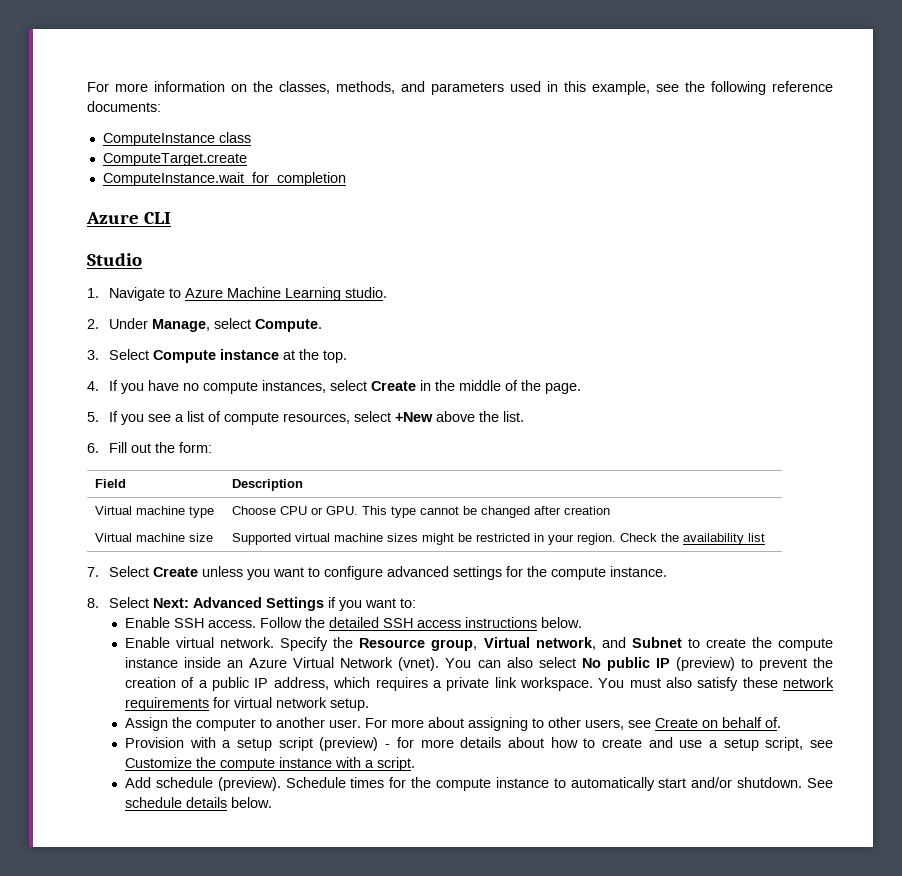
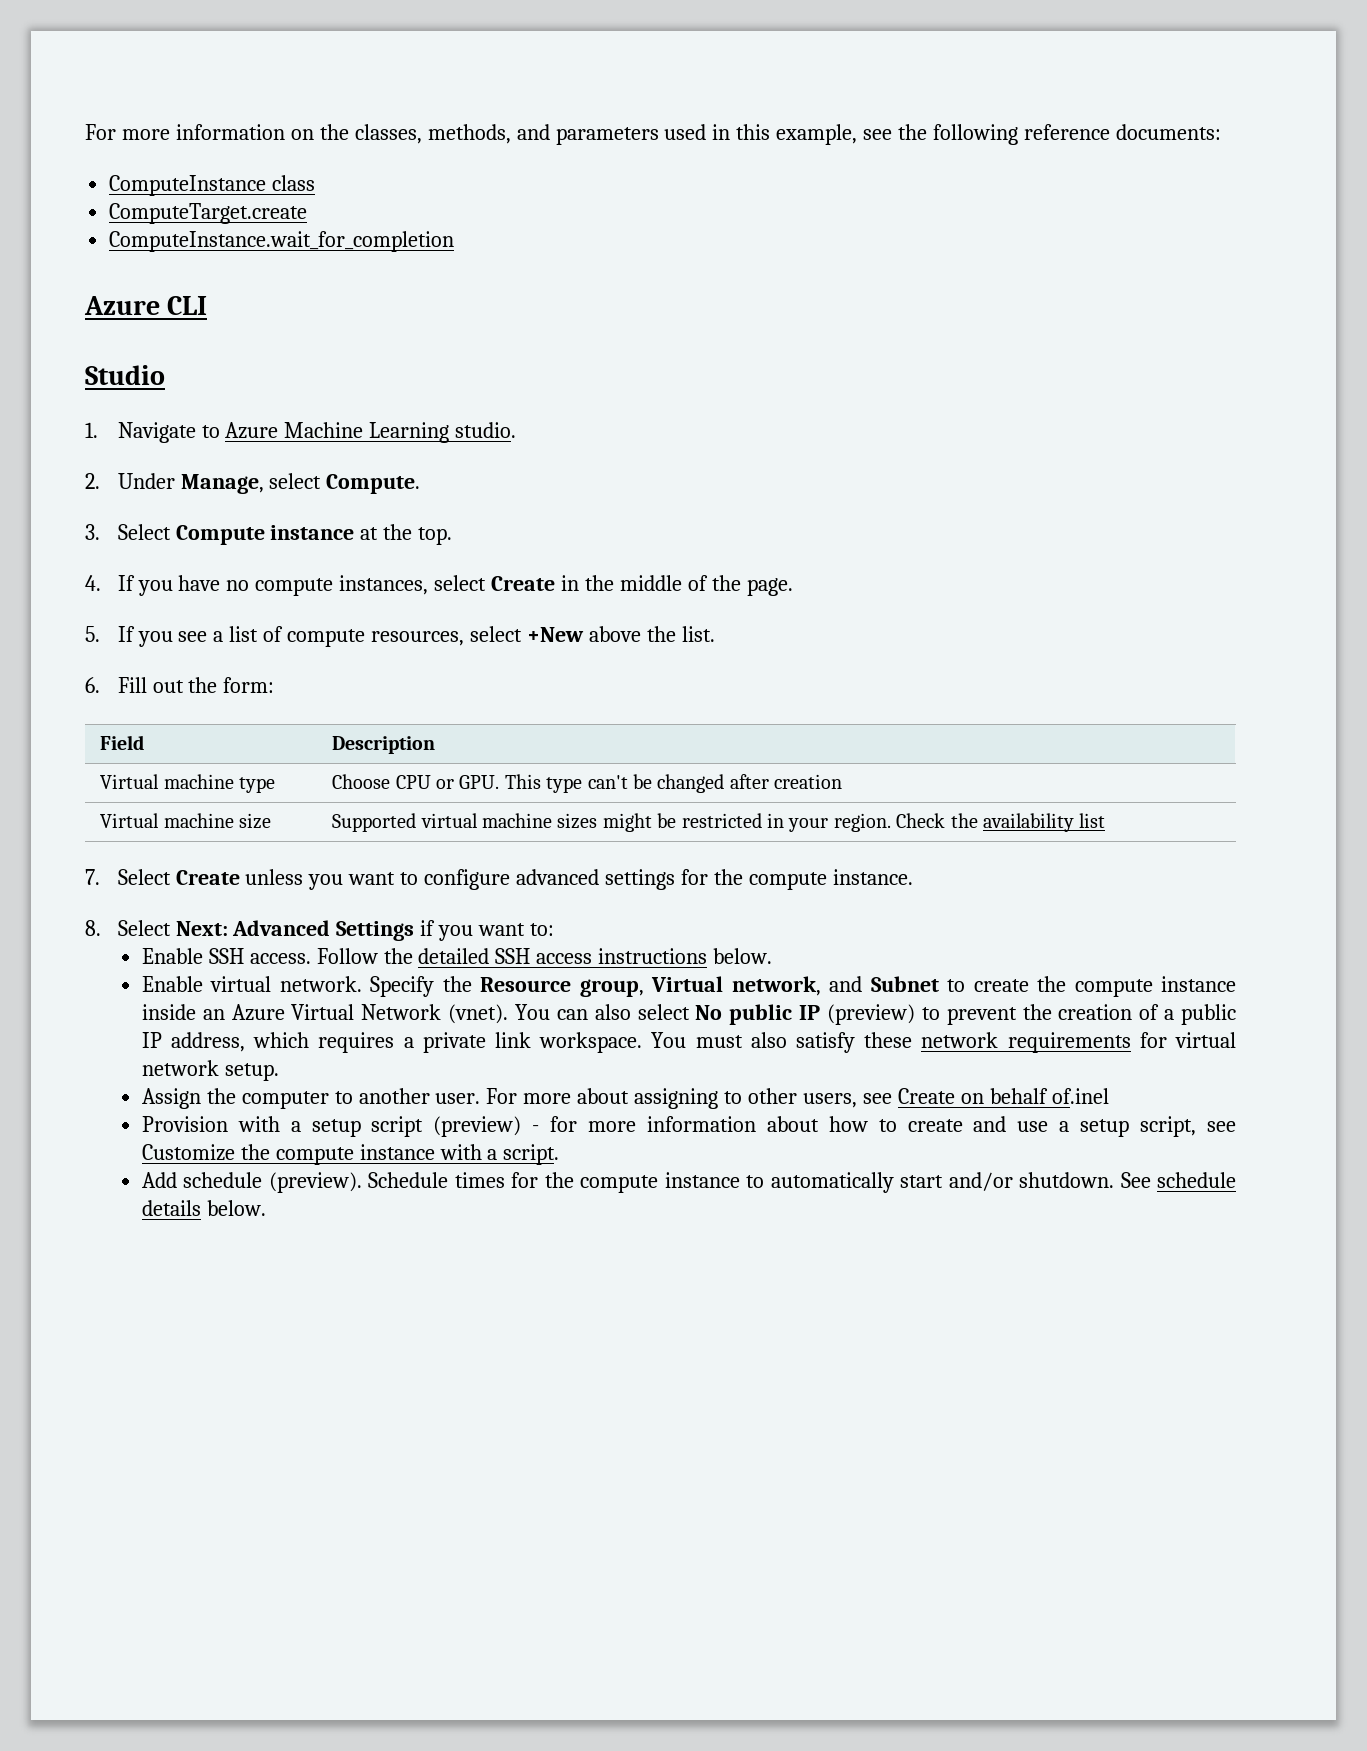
- Virtual machine type | Choose CPU or GPU. This type cannot be changed after creation
+ Virtual machine type | Choose CPU or GPU. This type can't be changed after creation
- For more about assigning to other users, see Create on behalf of.
+ For more about assigning to other users, see Create on behalf of.inel
- Provision with a setup script (preview) - for more details about how to create and use a setup script, see Customize the compute instance with a script.
+ Provision with a setup script (preview) - for more information about how to create and use a setup script, see Customize the compute instance with a script.

